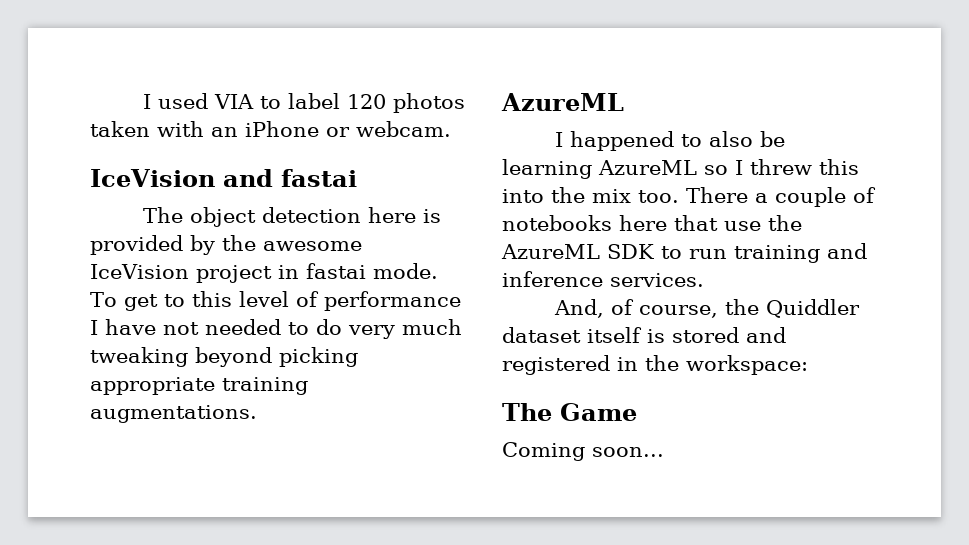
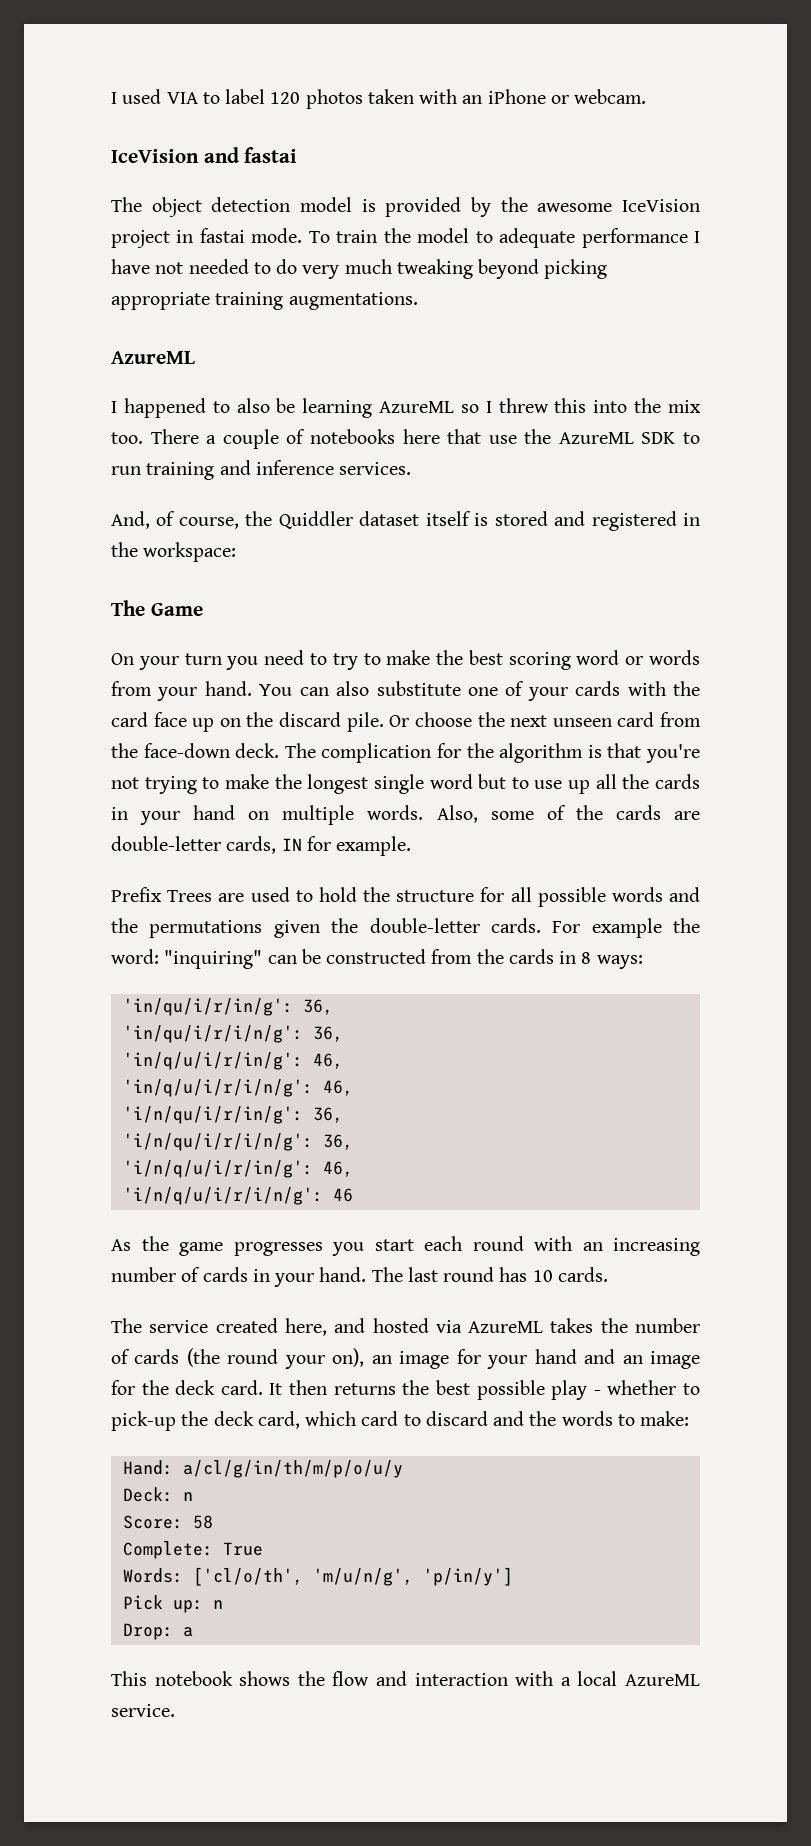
- The object detection here is provided by the awesome IceVision project in fastai mode.
+ The object detection model is provided by the awesome IceVision project in fastai mode.
- To get to this level of performance I have not needed to do very much tweaking beyond picking appropriate training augmentations.
+ To train the model to adequate performance I have not needed to do very much tweaking beyond picking appropriate training augmentations.
- Coming soon...
+ On your turn you need to try to make the best scoring word or words from your hand. You can also substitute one of your cards with the card face up on the discard pile. Or choose the next unseen card from the face-down deck. The complication for the algorithm is that you're not trying to make the longest single word but to use up all the cards in your hand on multiple words. Also, some of the cards are double-letter cards, IN for example.
+ Prefix Trees are used to hold the structure for all possible words and the permutations given the double-letter cards. For example the word: "inquiring" can be constructed from the cards in 8 ways:
+ 'in/qu/i/r/in/g': 36,
+ 'in/qu/i/r/i/n/g': 36,
+ 'in/q/u/i/r/in/g': 46,
+ 'in/q/u/i/r/i/n/g': 46,
+ 'i/n/qu/i/r/in/g': 36,
+ 'i/n/qu/i/r/i/n/g': 36,
+ 'i/n/q/u/i/r/in/g': 46,
+ 'i/n/q/u/i/r/i/n/g': 46
+ As the game progresses you start each round with an increasing number of cards in your hand. The last round has 10 cards.
+ The service created here, and hosted via AzureML takes the number of cards (the round your on), an image for your hand and an image for the deck card. It then returns the best possible play - whether to pick-up the deck card, which card to discard and the words to make:
+ Hand: a/cl/g/in/th/m/p/o/u/y
+ Deck: n
+ Score: 58
+ Complete: True
+ Words: ['cl/o/th', 'm/u/n/g', 'p/in/y']
+ Pick up: n
+ Drop: a
+ This notebook shows the flow and interaction with a local AzureML service.

